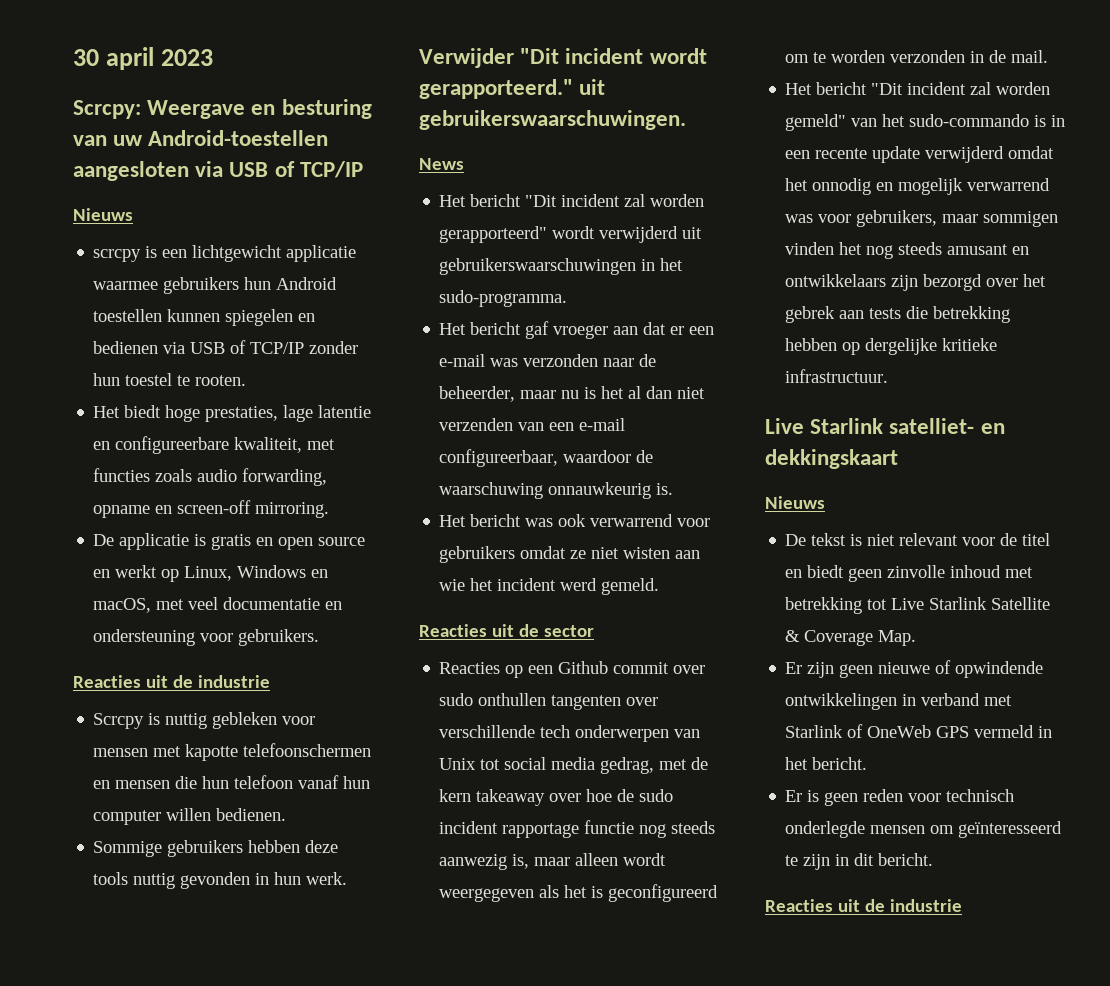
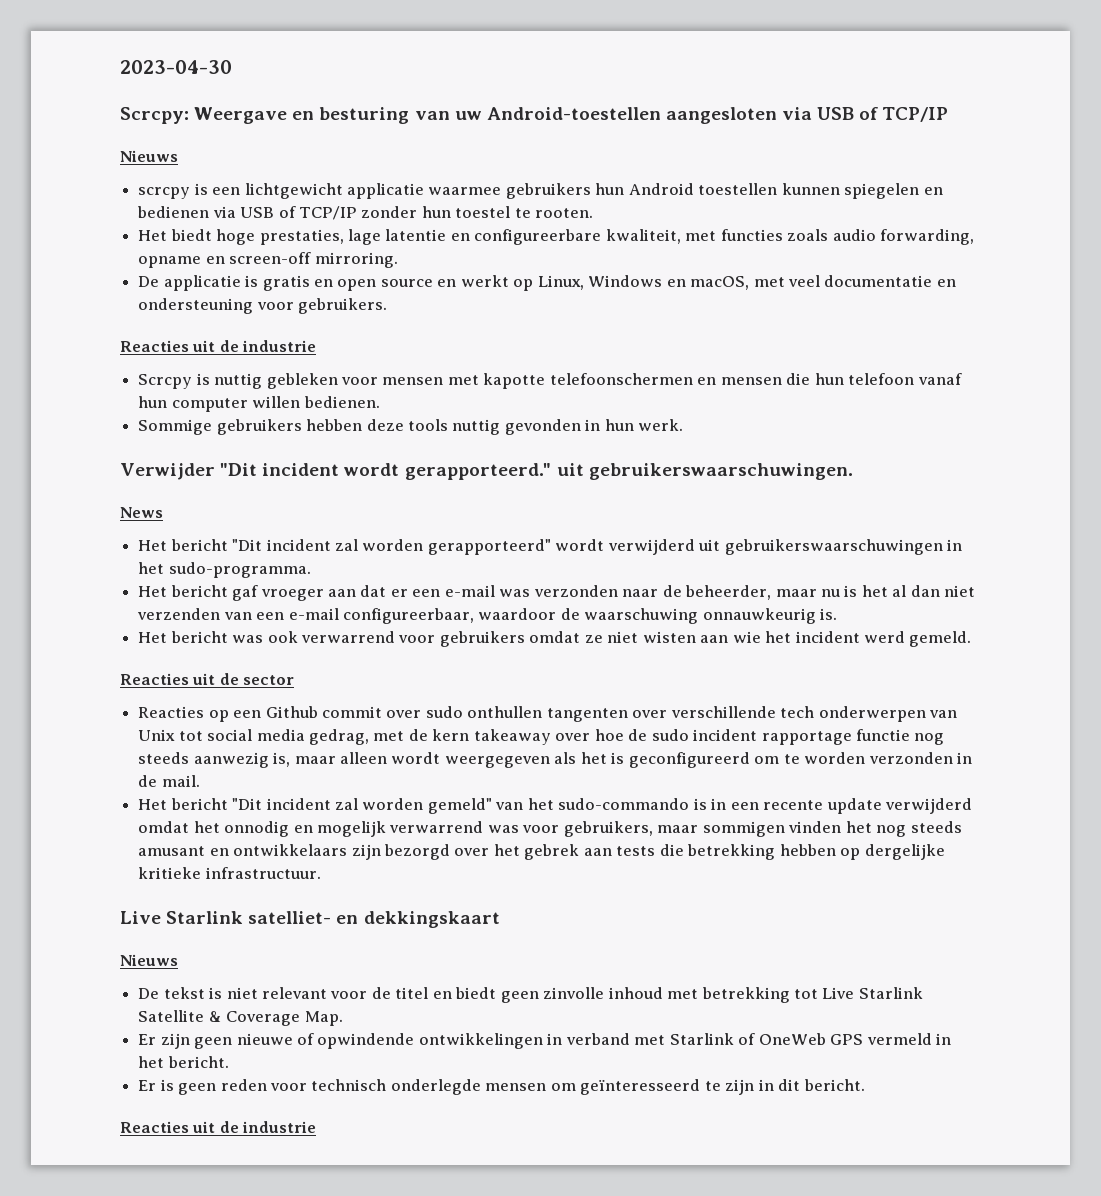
- 30 april 2023
+ 2023-04-30

